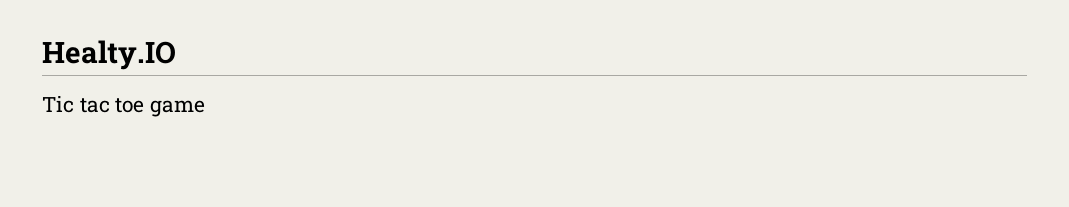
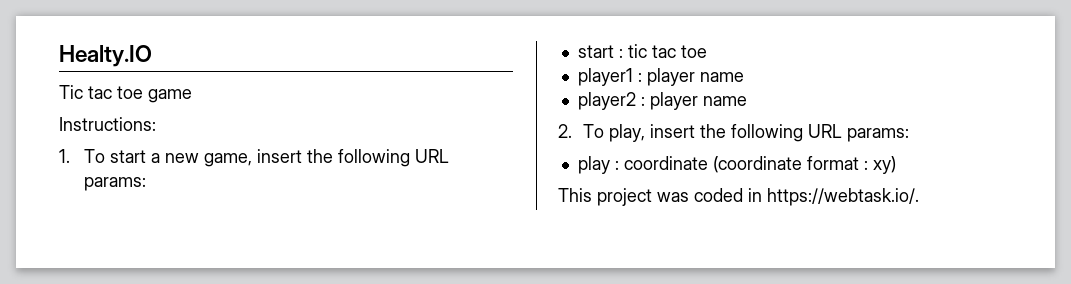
+ Instructions:
+ 1. To start a new game, insert the following URL params:
+ start : tic tac toe
+ player1 : player name
+ player2 : player name
+ 2. To play, insert the following URL params:
+ play : coordinate (coordinate format : xy)
+ This project was coded in https://webtask.io/.

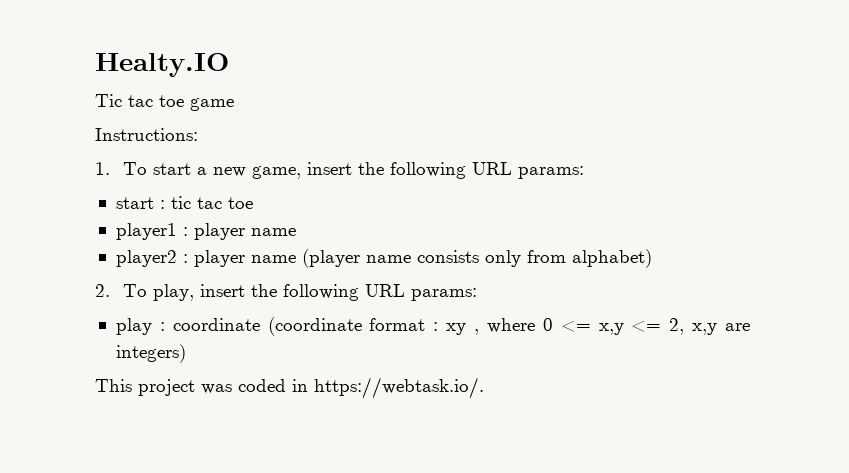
- player2 : player name
+ player2 : player name (player name consists only from alphabet)
- play : coordinate (coordinate format : xy)
+ play : coordinate (coordinate format : xy , where 0 <= x,y <= 2, x,y are integers)

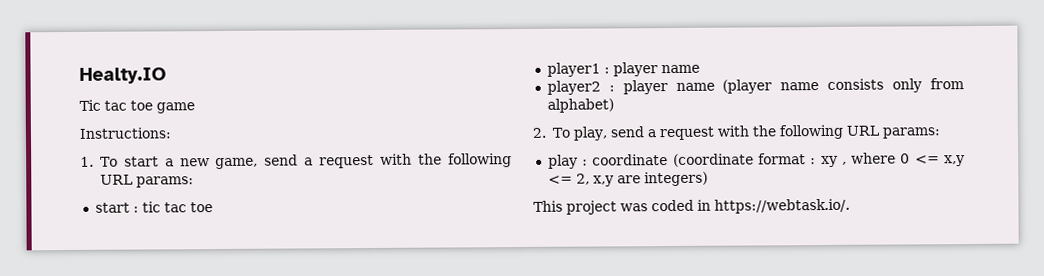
- 1. To start a new game, insert the following URL params:
+ 1. To start a new game, send a request with the following URL params:
- 2. To play, insert the following URL params:
+ 2. To play, send a request with the following URL params:

